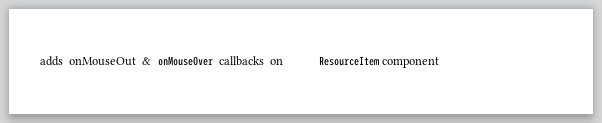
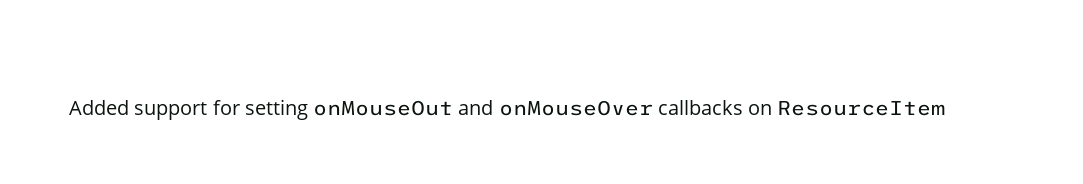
- adds onMouseOut & onMouseOver callbacks on ResourceItem component
+ Added support for setting onMouseOut and onMouseOver callbacks on ResourceItem

